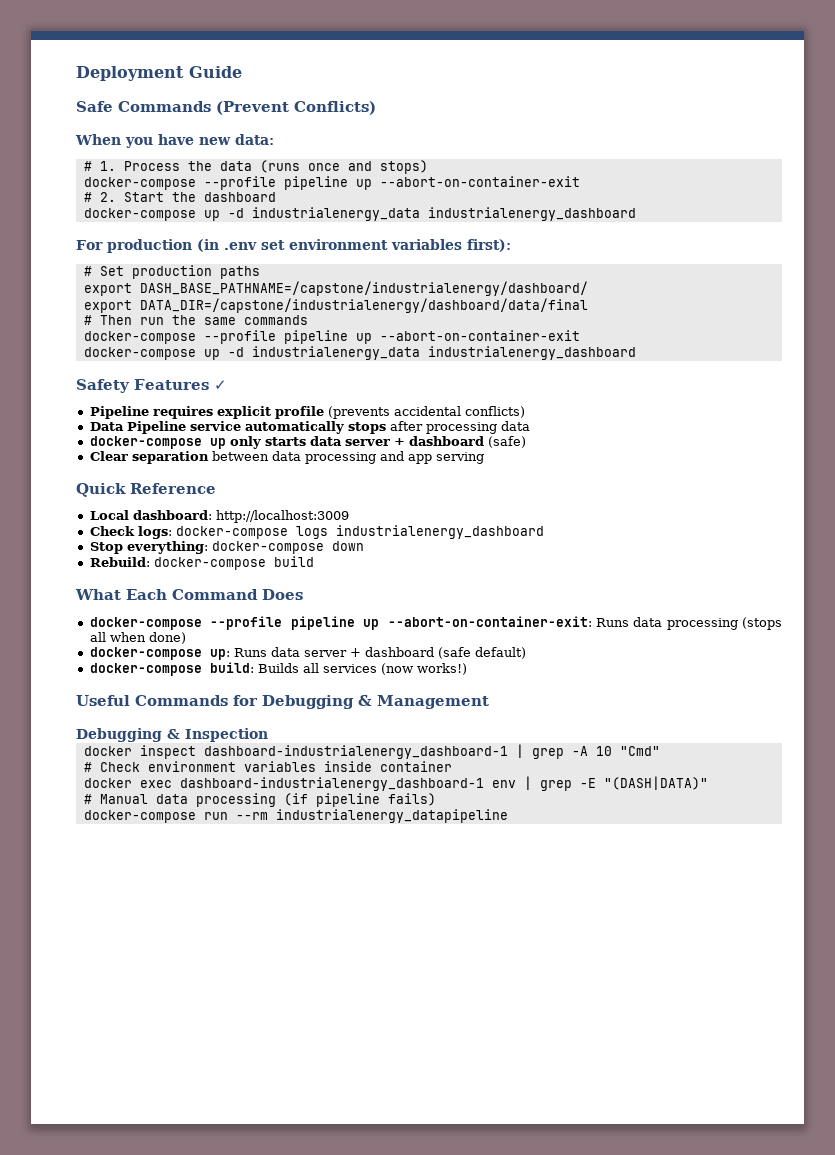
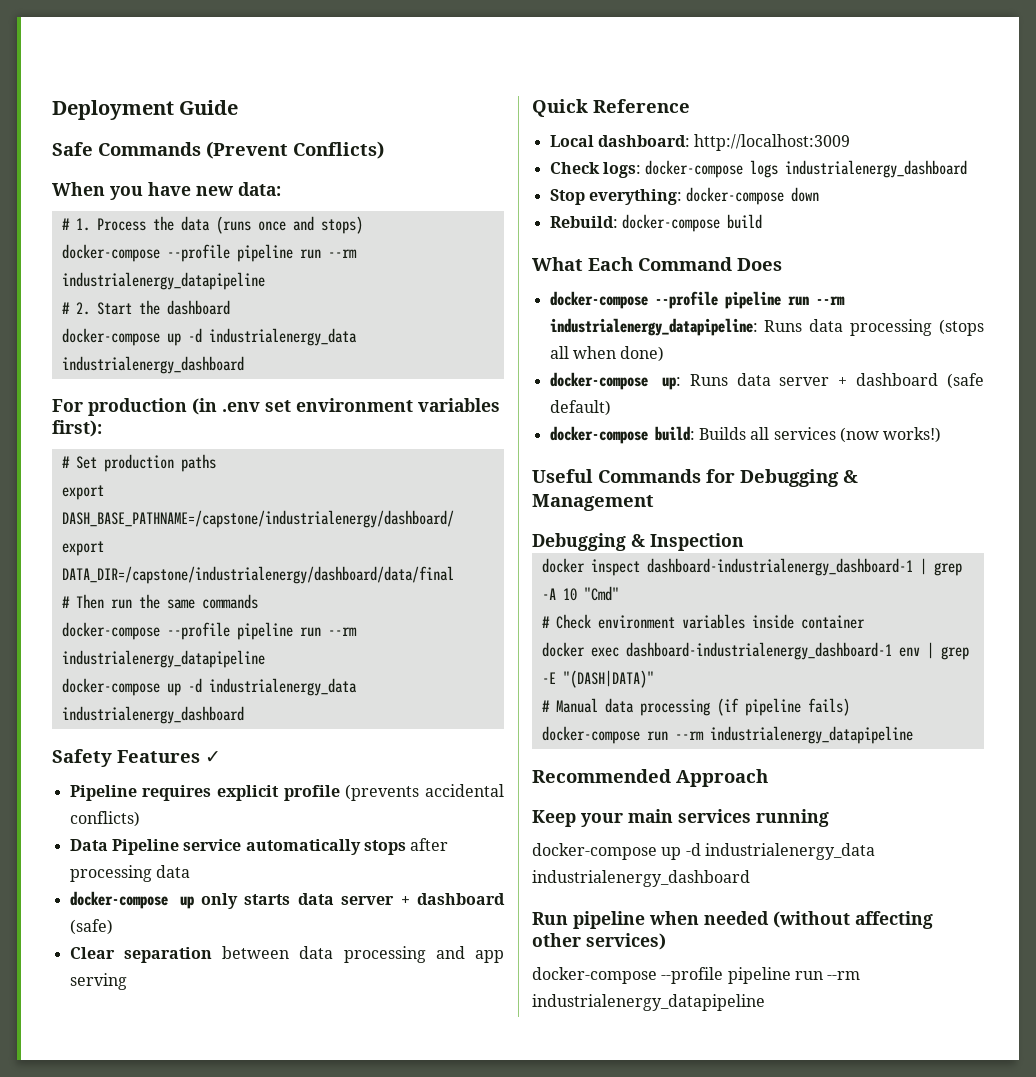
  # 1. Process the data (runs once and stops)
- docker-compose --profile pipeline up --abort-on-container-exit
+ docker-compose --profile pipeline run --rm industrialenergy_datapipeline
  # Then run the same commands
- docker-compose --profile pipeline up --abort-on-container-exit
+ docker-compose --profile pipeline run --rm industrialenergy_datapipeline
- docker-compose --profile pipeline up --abort-on-container-exit: Runs data processing (stops all when done)
+ docker-compose --profile pipeline run --rm industrialenergy_datapipeline: Runs data processing (stops all when done)
+ Recommended Approach
+ Keep your main services running
+ docker-compose up -d industrialenergy_data industrialenergy_dashboard
+ Run pipeline when needed (without affecting other services)
+ docker-compose --profile pipeline run --rm industrialenergy_datapipeline

